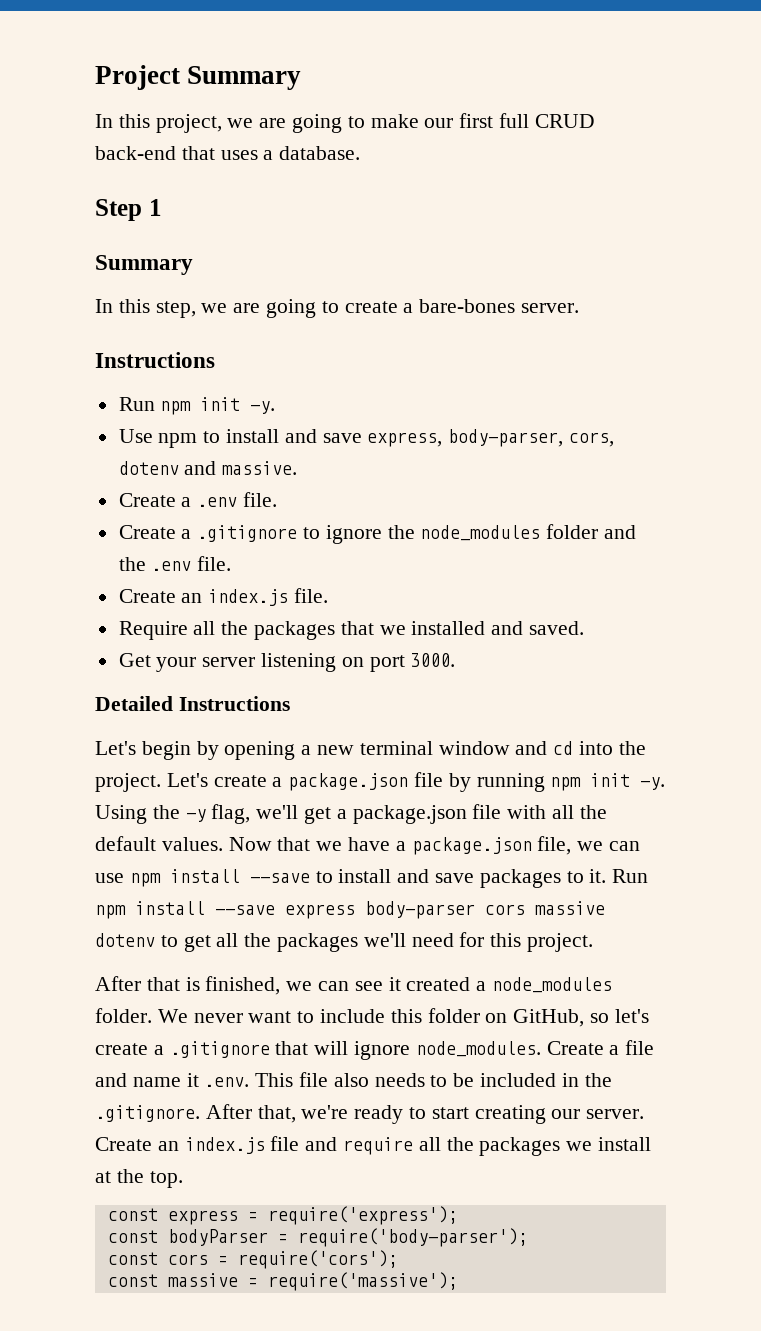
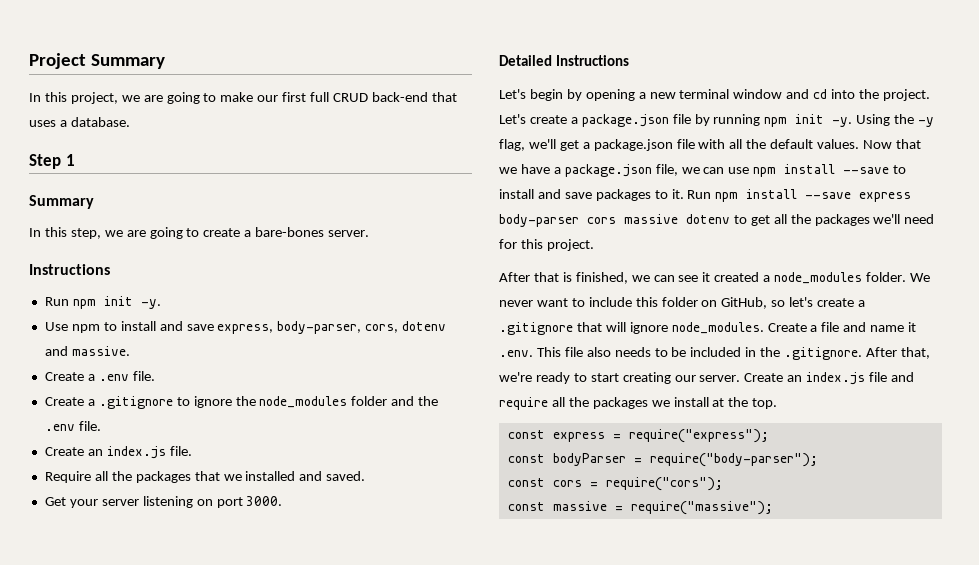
- const express = require('express');
+ const express = require("express");
- const bodyParser = require('body-parser');
+ const bodyParser = require("body-parser");
- const cors = require('cors');
+ const cors = require("cors");
- const massive = require('massive');
+ const massive = require("massive");

